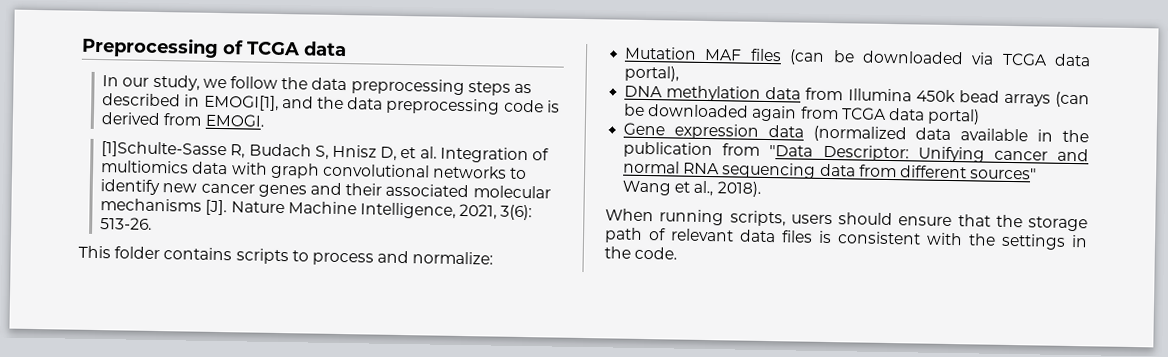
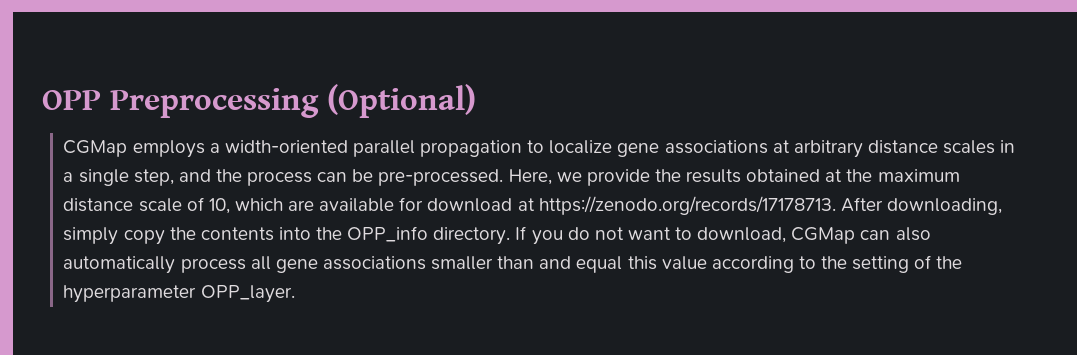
- Preprocessing of TCGA data
- In our study, we follow the data preprocessing steps as described in EMOGI[1], and the data preprocessing code is derived from EMOGI.
- [1]Schulte-Sasse R, Budach S, Hnisz D, et al. Integration of multiomics data with graph convolutional networks to identify new cancer genes and their associated molecular mechanisms [J]. Nature Machine Intelligence, 2021, 3(6): 513-26.
- This folder contains scripts to process and normalize:
- Mutation MAF files (can be downloaded via TCGA data portal),
- DNA methylation data from Illumina 450k bead arrays (can be downloaded again from TCGA data portal)
- Gene expression data (normalized data available in the publication from "Data Descriptor: Unifying cancer and normal RNA sequencing data from different sources" Wang et al., 2018).
- When running scripts, users should ensure that the storage path of relevant data files is consistent with the settings in the code.
+ OPP Preprocessing (Optional)
+ CGMap employs a width-oriented parallel propagation to localize gene associations at arbitrary distance scales in a single step, and the process can be pre-processed. Here, we provide the results obtained at the maximum distance scale of 10, which are available for download at https://zenodo.org/records/17178713. After downloading, simply copy the contents into the OPP_info directory. If you do not want to download, CGMap can also automatically process all gene associations smaller than and equal this value according to the setting of the hyperparameter OPP_layer.

